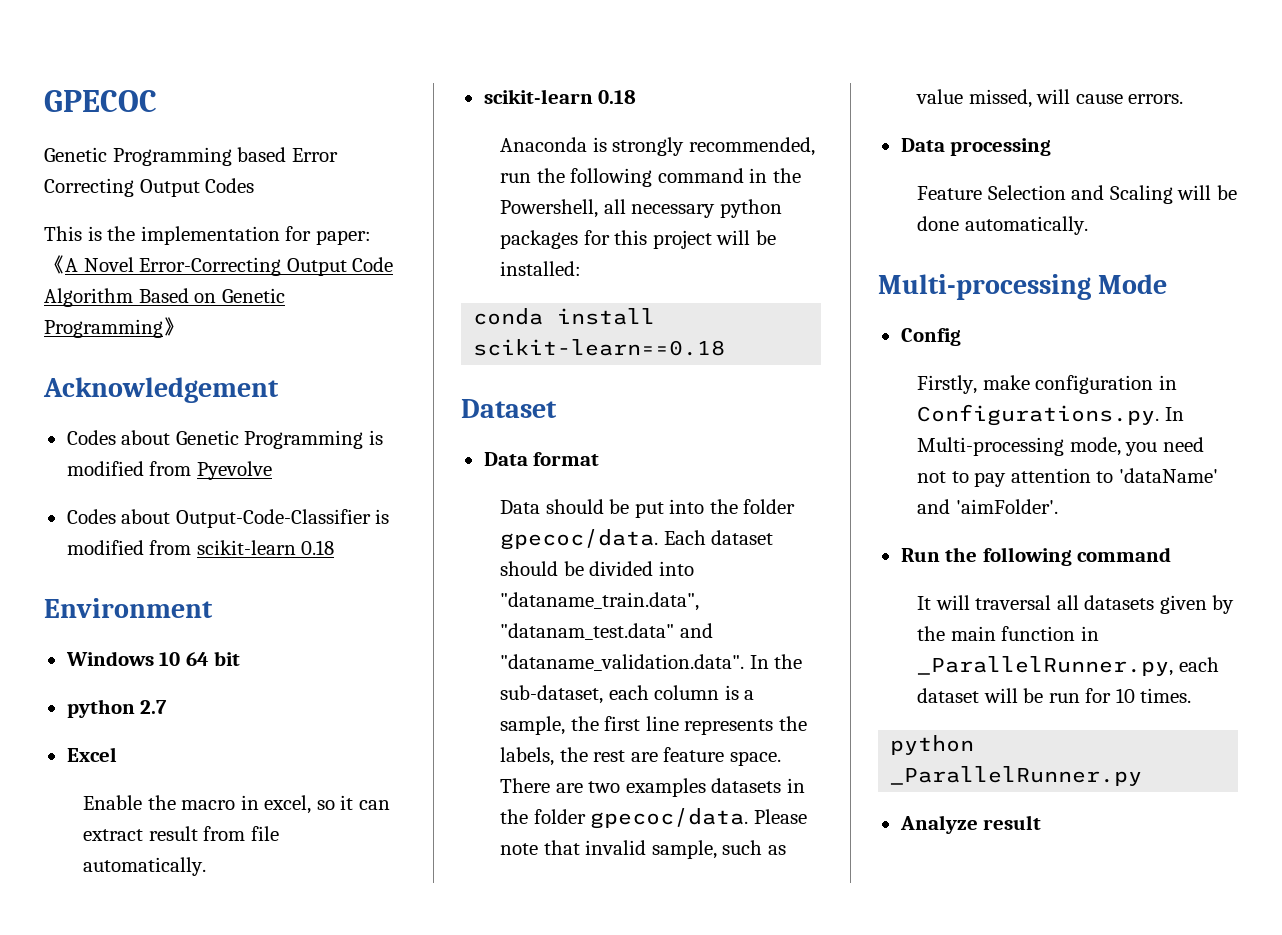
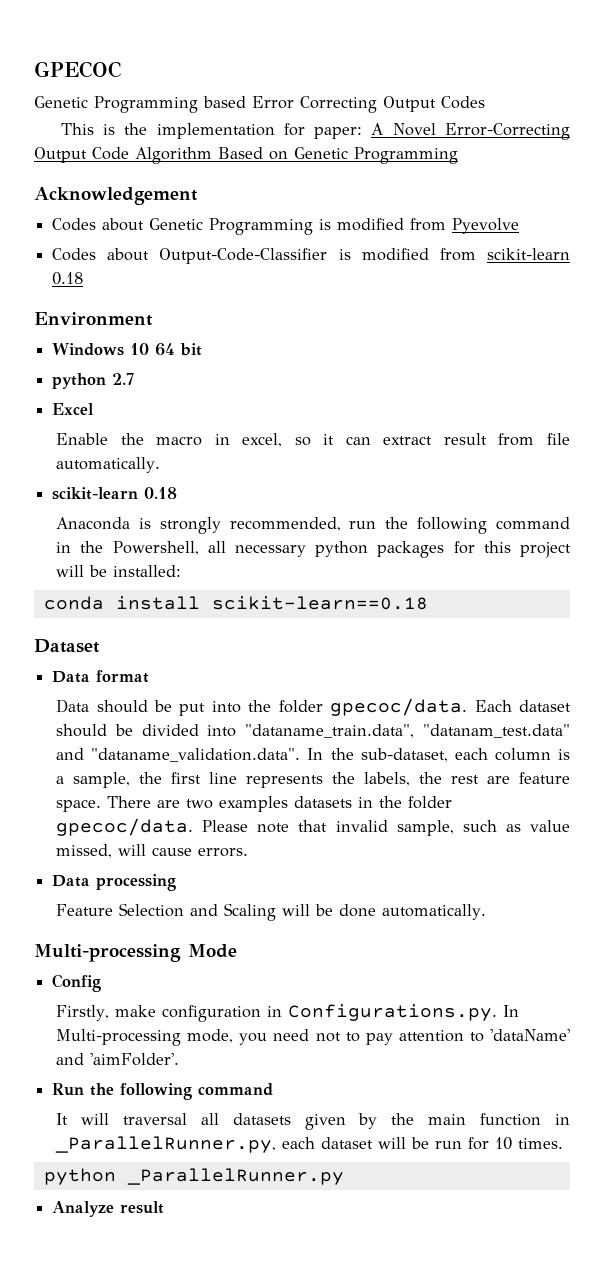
- This is the implementation for paper:《A Novel Error-Correcting Output Code Algorithm Based on Genetic Programming》
+ This is the implementation for paper: A Novel Error-Correcting Output Code Algorithm Based on Genetic Programming

